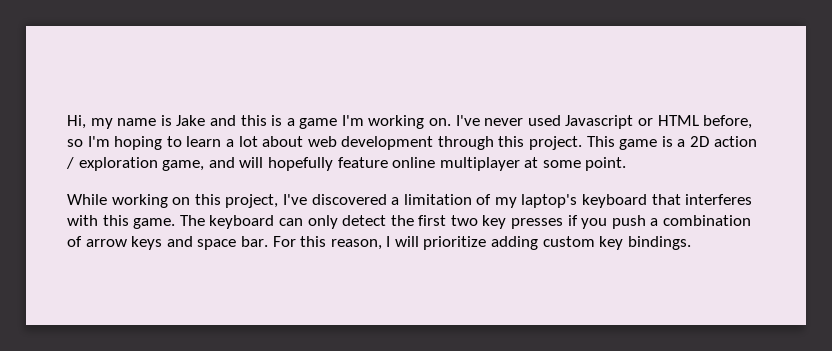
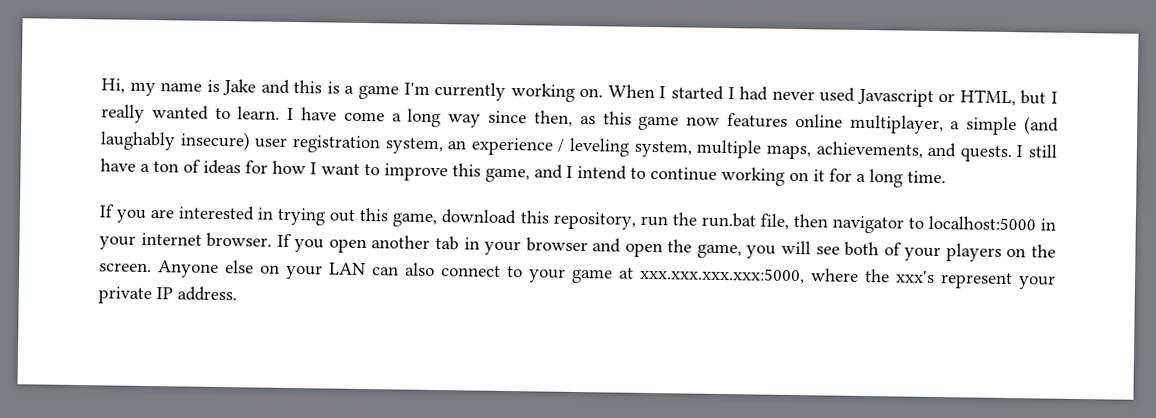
- Hi, my name is Jake and this is a game I'm working on.
+ Hi, my name is Jake and this is a game I'm currently working on.
- I've never used Javascript or HTML before, so I'm hoping to learn a lot about web development through this project. This game is a 2D action / exploration game, and will hopefully feature online multiplayer at some point.
- While working on this project, I've discovered a limitation of my laptop's keyboard that interferes with this game. The keyboard can only detect the first two key presses if you push a combination of arrow keys and space bar. For this reason, I will prioritize adding custom key bindings.
+ When I started I had never used Javascript or HTML, but I really wanted to learn. I have come a long way since then, as this game now features online multiplayer, a simple (and laughably insecure) user registration system, an experience / leveling system, multiple maps, achievements, and quests. I still have a ton of ideas for how I want to improve this game, and I intend to continue working on it for a long time.
+ If you are interested in trying out this game, download this repository, run the run.bat file, then navigator to localhost:5000 in your internet browser. If you open another tab in your browser and open the game, you will see both of your players on the screen. Anyone else on your LAN can also connect to your game at xxx.xxx.xxx.xxx:5000, where the xxx's represent your private IP address.

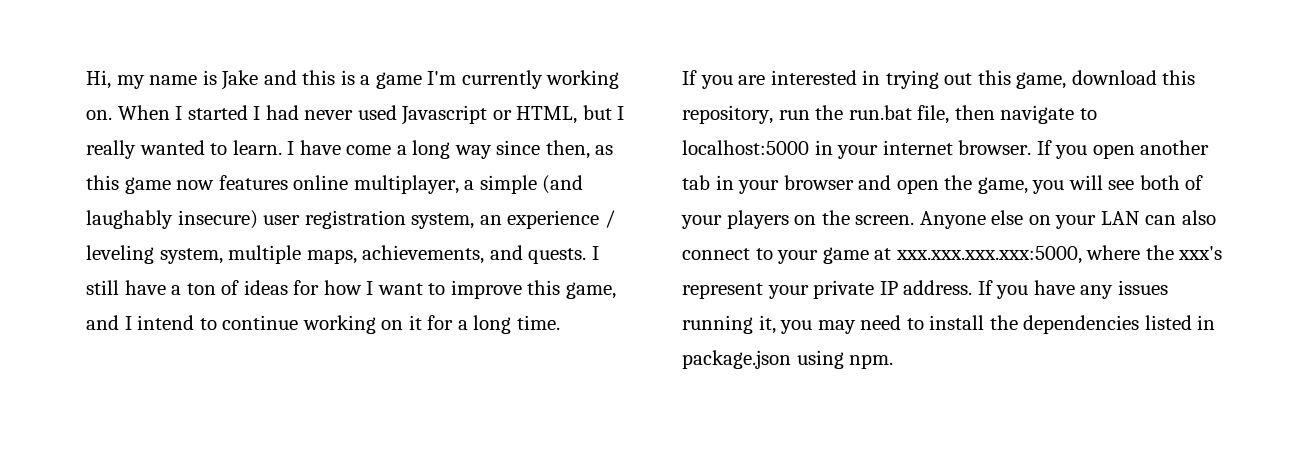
- If you are interested in trying out this game, download this repository, run the run.bat file, then navigator to localhost:5000 in your internet browser.
+ If you are interested in trying out this game, download this repository, run the run.bat file, then navigate to localhost:5000 in your internet browser.
+ If you have any issues running it, you may need to install the dependencies listed in package.json using npm.

